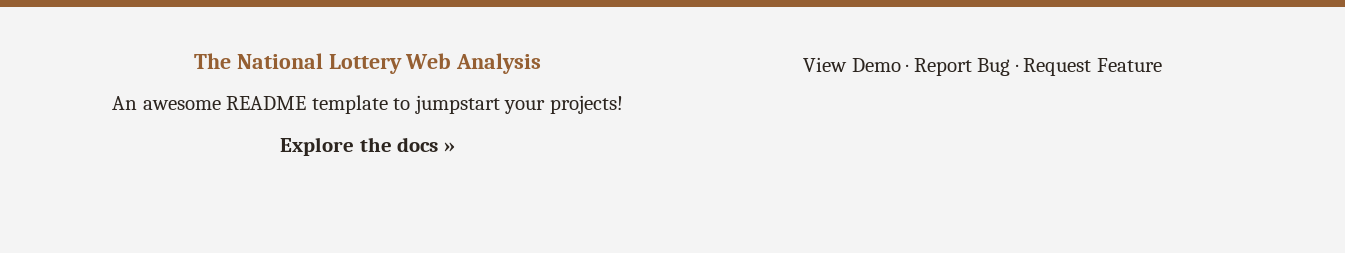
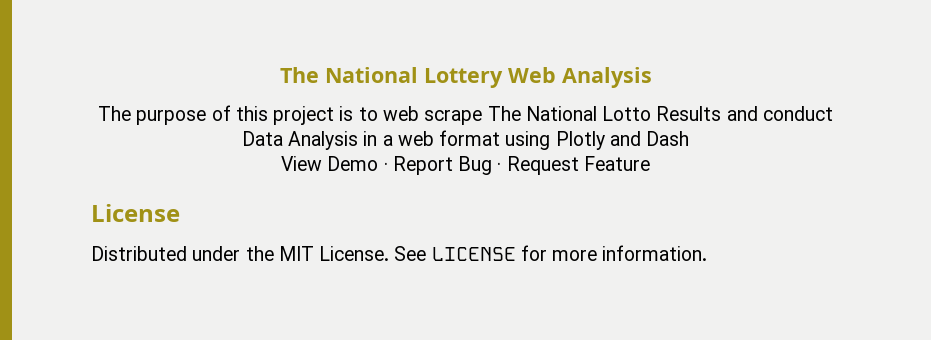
- An awesome README template to jumpstart your projects!
- Explore the docs »
+ The purpose of this project is to web scrape The National Lotto Results and conduct Data Analysis in a web format using Plotly and Dash
+ License
+ Distributed under the MIT License. See LICENSE for more information.

